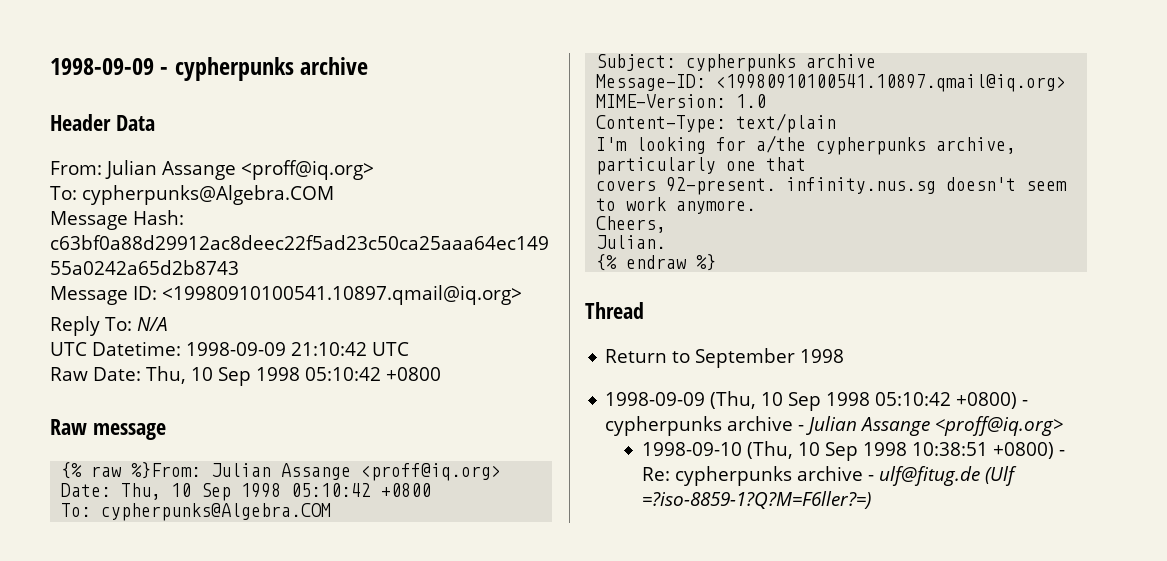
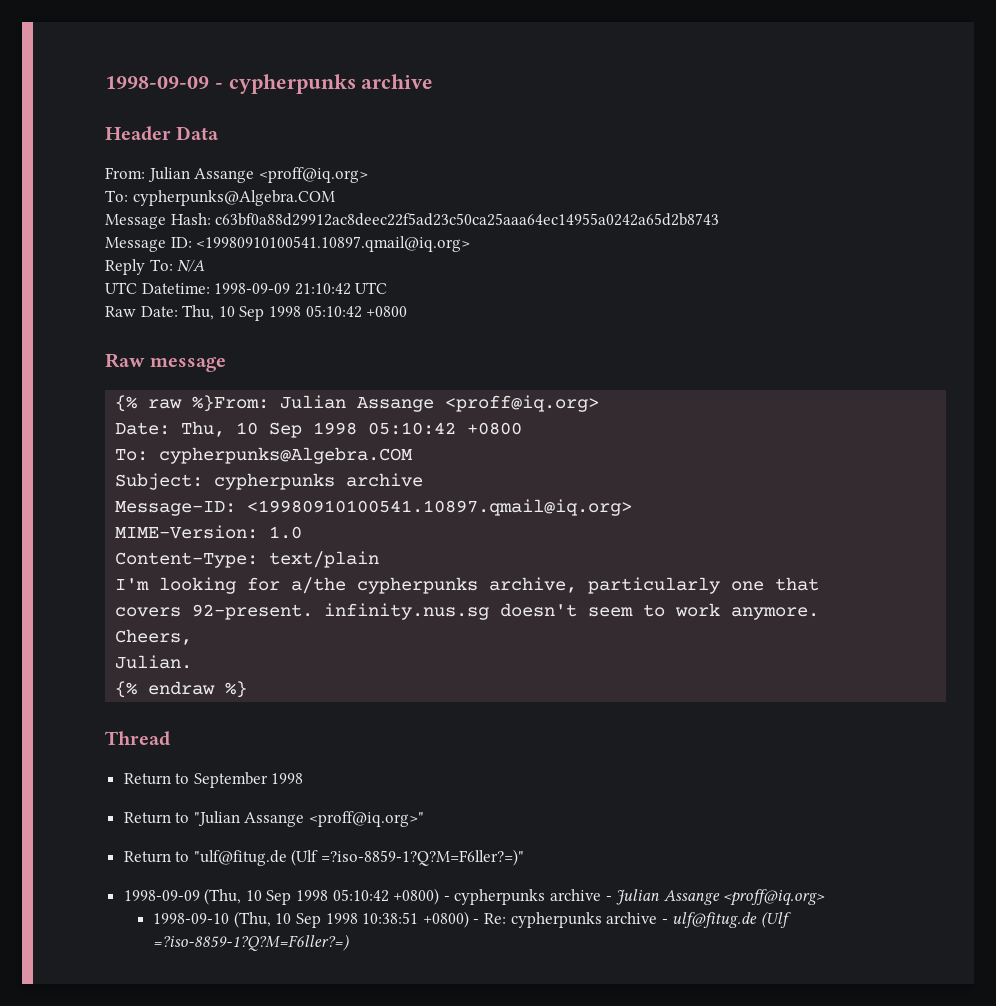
+ Return to "Julian Assange <proff@iq.org>"
+ Return to "ulf@fitug.de (Ulf =?iso-8859-1?Q?M=F6ller?=)"

